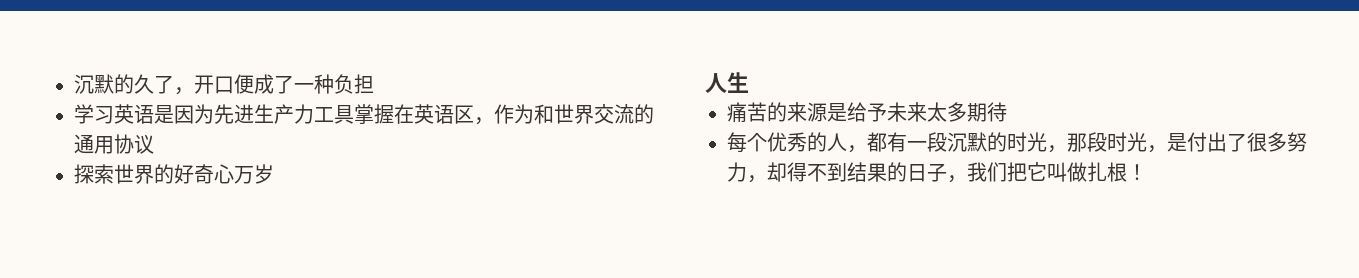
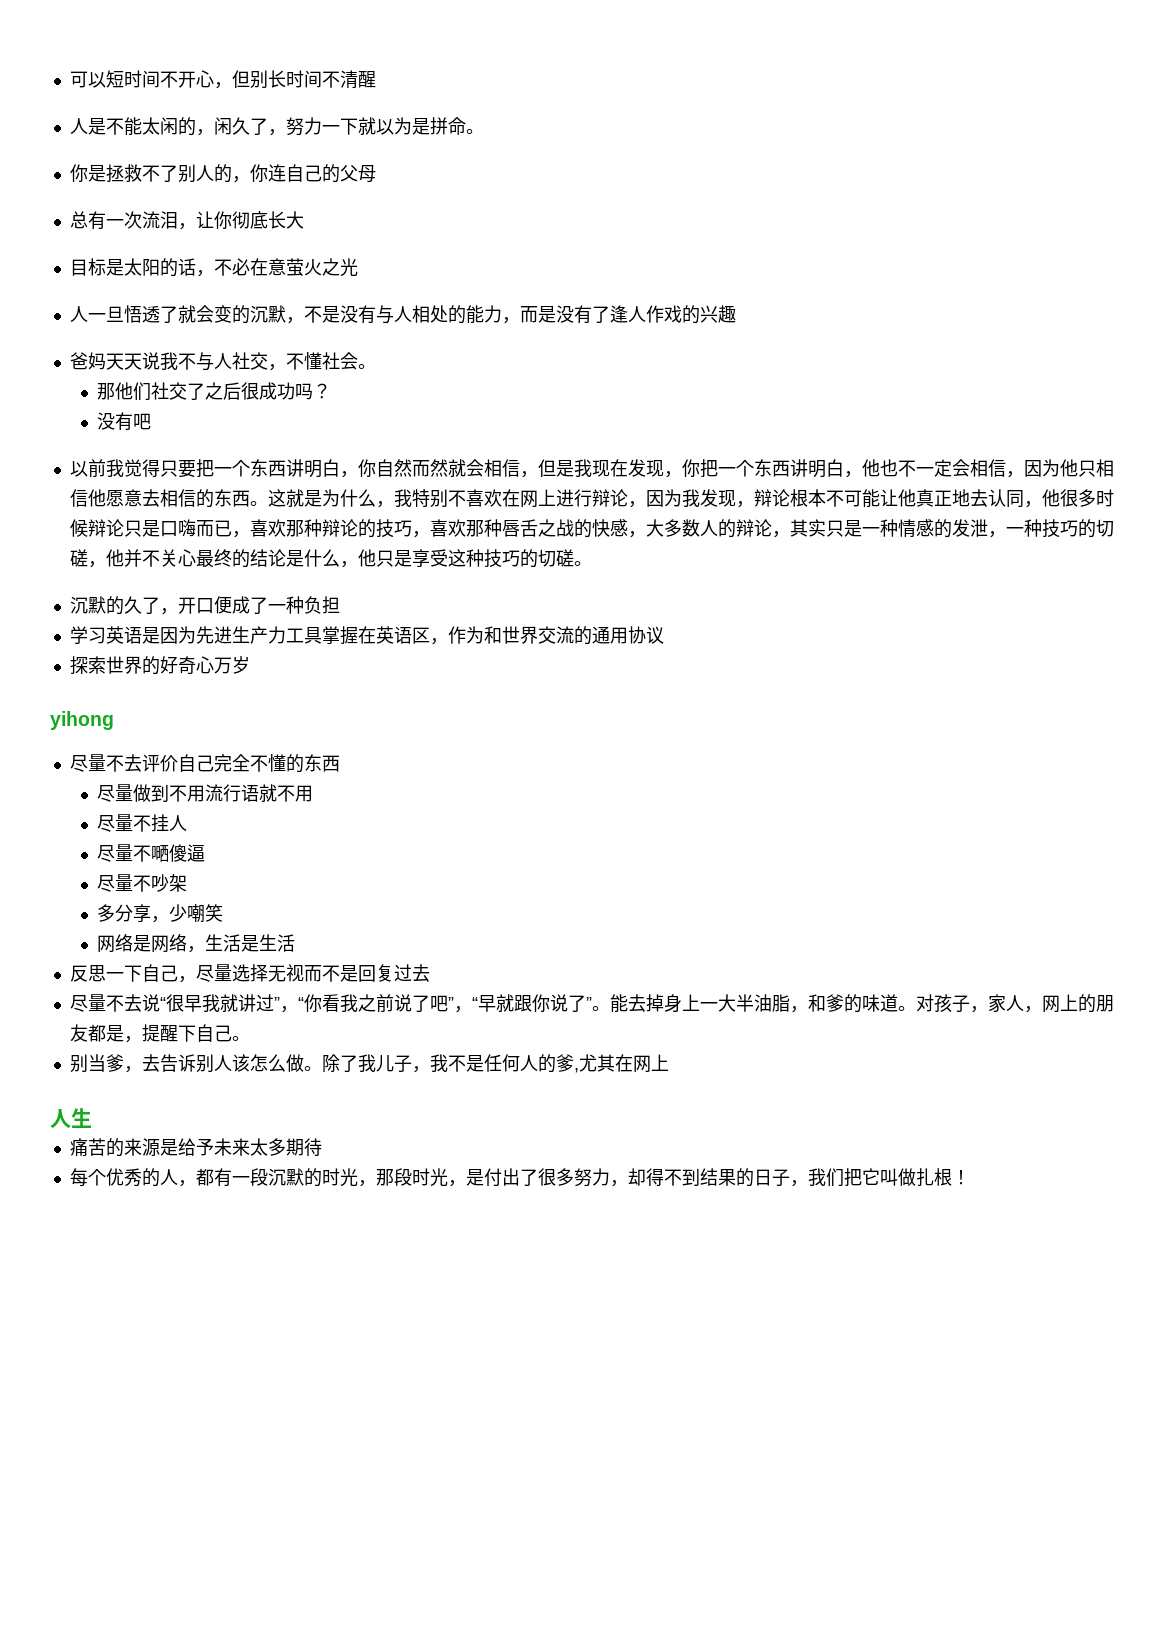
+ 可以短时间不开心，但别长时间不清醒
+ 人是不能太闲的，闲久了，努力一下就以为是拼命。
+ 你是拯救不了别人的，你连自己的父母
+ 总有一次流泪，让你彻底长大
+ 目标是太阳的话，不必在意萤火之光
+ 人一旦悟透了就会变的沉默，不是没有与人相处的能力，而是没有了逢人作戏的兴趣
+ 爸妈天天说我不与人社交，不懂社会。
+ 那他们社交了之后很成功吗？
+ 没有吧
+ 以前我觉得只要把一个东西讲明白，你自然而然就会相信，但是我现在发现，你把一个东西讲明白，他也不一定会相信，因为他只相信他愿意去相信的东西。这就是为什么，我特别不喜欢在网上进行辩论，因为我发现，辩论根本不可能让他真正地去认同，他很多时候辩论只是口嗨而已，喜欢那种辩论的技巧，喜欢那种唇舌之战的快感，大多数人的辩论，其实只是一种情感的发泄，一种技巧的切磋，他并不关心最终的结论是什么，他只是享受这种技巧的切磋。
+ yihong
+ 尽量不去评价自己完全不懂的东西
+ 尽量做到不用流行语就不用
+ 尽量不挂人
+ 尽量不嗮傻逼
+ 尽量不吵架
+ 多分享，少嘲笑
+ 网络是网络，生活是生活
+ 反思一下自己，尽量选择无视而不是回复过去
+ 尽量不去说“很早我就讲过”，“你看我之前说了吧”，“早就跟你说了”。能去掉身上一大半油脂，和爹的味道。对孩子，家人，网上的朋友都是，提醒下自己。
+ 别当爹，去告诉别人该怎么做。除了我儿子，我不是任何人的爹,尤其在网上

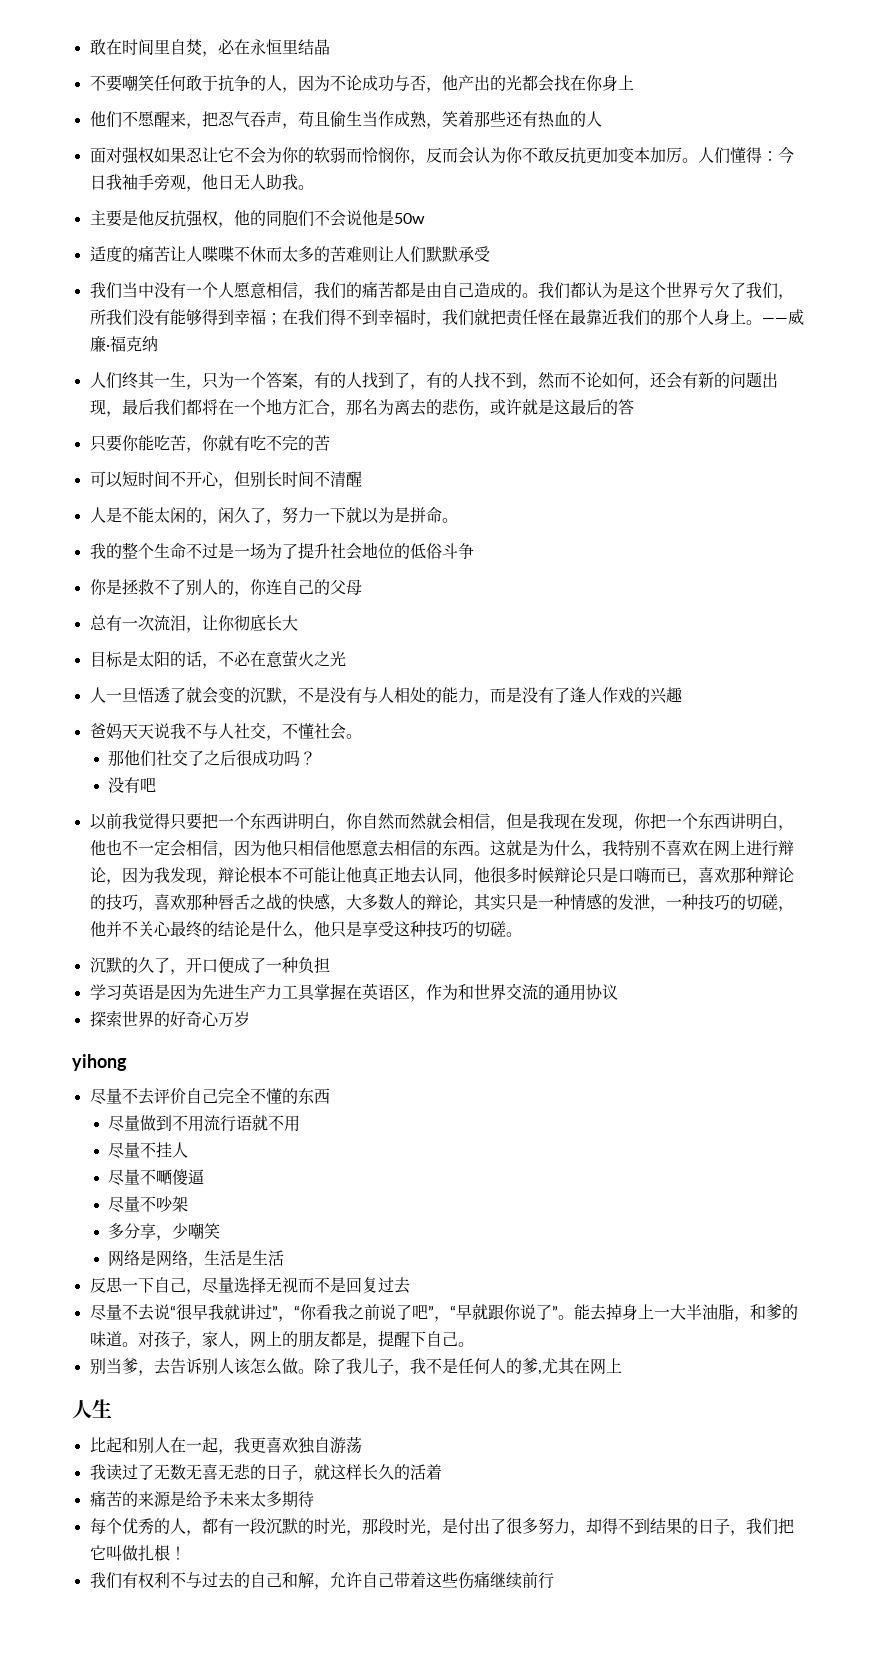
+ 敢在时间里自焚，必在永恒里结晶
+ 不要嘲笑任何敢于抗争的人，因为不论成功与否，他产出的光都会找在你身上
+ 他们不愿醒来，把忍气吞声，苟且偷生当作成熟，笑着那些还有热血的人
+ 面对强权如果忍让它不会为你的软弱而怜悯你，反而会认为你不敢反抗更加变本加厉。人们懂得：今日我袖手旁观，他日无人助我。
+ 主要是他反抗强权，他的同胞们不会说他是50w
+ 适度的痛苦让人喋喋不休而太多的苦难则让人们默默承受
+ 我们当中没有一个人愿意相信，我们的痛苦都是由自己造成的。我们都认为是这个世界亏欠了我们，所我们没有能够得到幸福；在我们得不到幸福时，我们就把责任怪在最靠近我们的那个人身上。——威廉·福克纳
+ 人们终其一生，只为一个答案，有的人找到了，有的人找不到，然而不论如何，还会有新的问题出现，最后我们都将在一个地方汇合，那名为离去的悲伤，或许就是这最后的答
+ 只要你能吃苦，你就有吃不完的苦
+ 我的整个生命不过是一场为了提升社会地位的低俗斗争
+ 比起和别人在一起，我更喜欢独自游荡
+ 我读过了无数无喜无悲的日子，就这样长久的活着
+ 我们有权利不与过去的自己和解，允许自己带着这些伤痛继续前行

